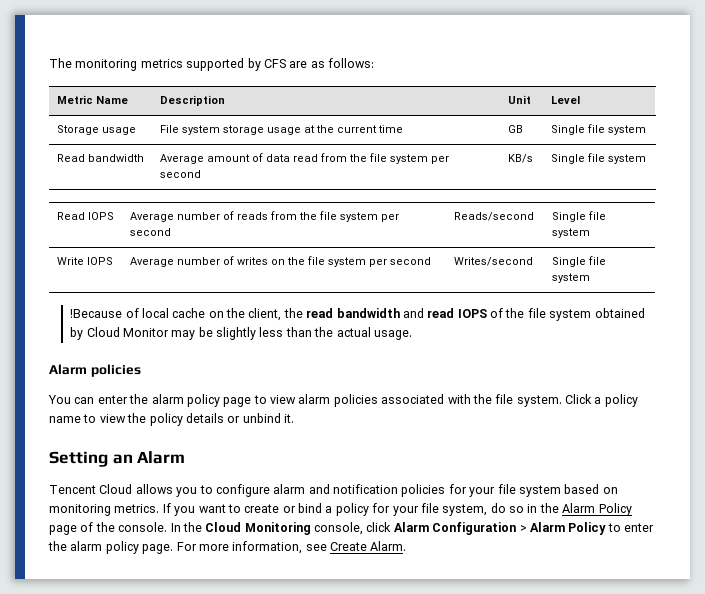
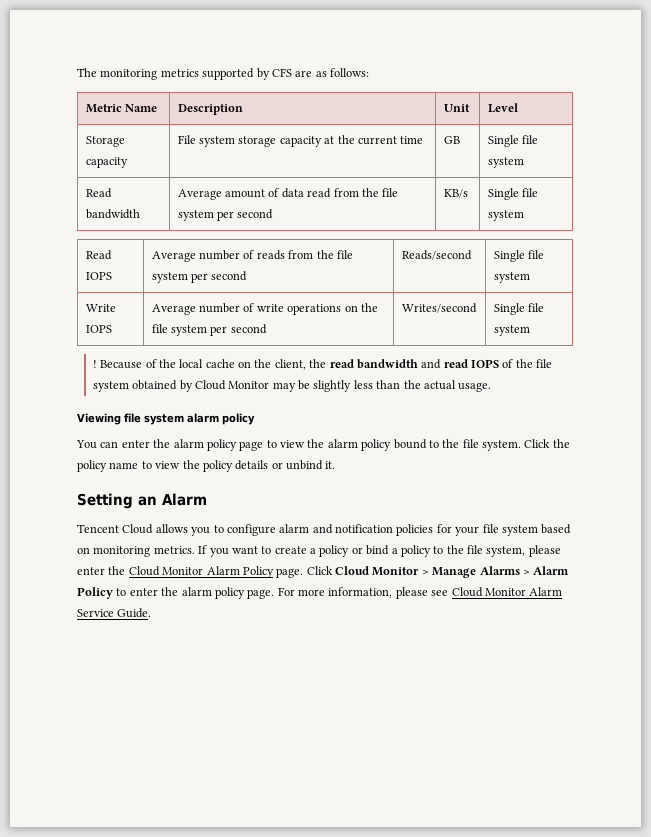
- Storage usage | File system storage usage at the current time | GB | Single file system
+ Storage capacity | File system storage capacity at the current time | GB | Single file system
- Write IOPS | Average number of writes on the file system per second | Writes/second | Single file system
+ Write IOPS | Average number of write operations on the file system per second | Writes/second | Single file system
- !Because of local cache on the client, the read bandwidth and read IOPS of the file system obtained by Cloud Monitor may be slightly less than the actual usage.
+ ! Because of the local cache on the client, the read bandwidth and read IOPS of the file system obtained by Cloud Monitor may be slightly less than the actual usage.
- Alarm policies
+ Viewing file system alarm policy
- You can enter the alarm policy page to view alarm policies associated with the file system.
+ You can enter the alarm policy page to view the alarm policy bound to the file system.
- Click a policy name to view the policy details or unbind it.
+ Click the policy name to view the policy details or unbind it.
- If you want to create or bind a policy for your file system, do so in the Alarm Policy page of the console. In the Cloud Monitoring console, click Alarm Configuration > Alarm Policy to enter the alarm policy page.
+ If you want to create a policy or bind a policy to the file system, please enter the Cloud Monitor Alarm Policy page. Click Cloud Monitor > Manage Alarms > Alarm Policy to enter the alarm policy page.
- For more information, see Create Alarm.
+ For more information, please see Cloud Monitor Alarm Service Guide.

